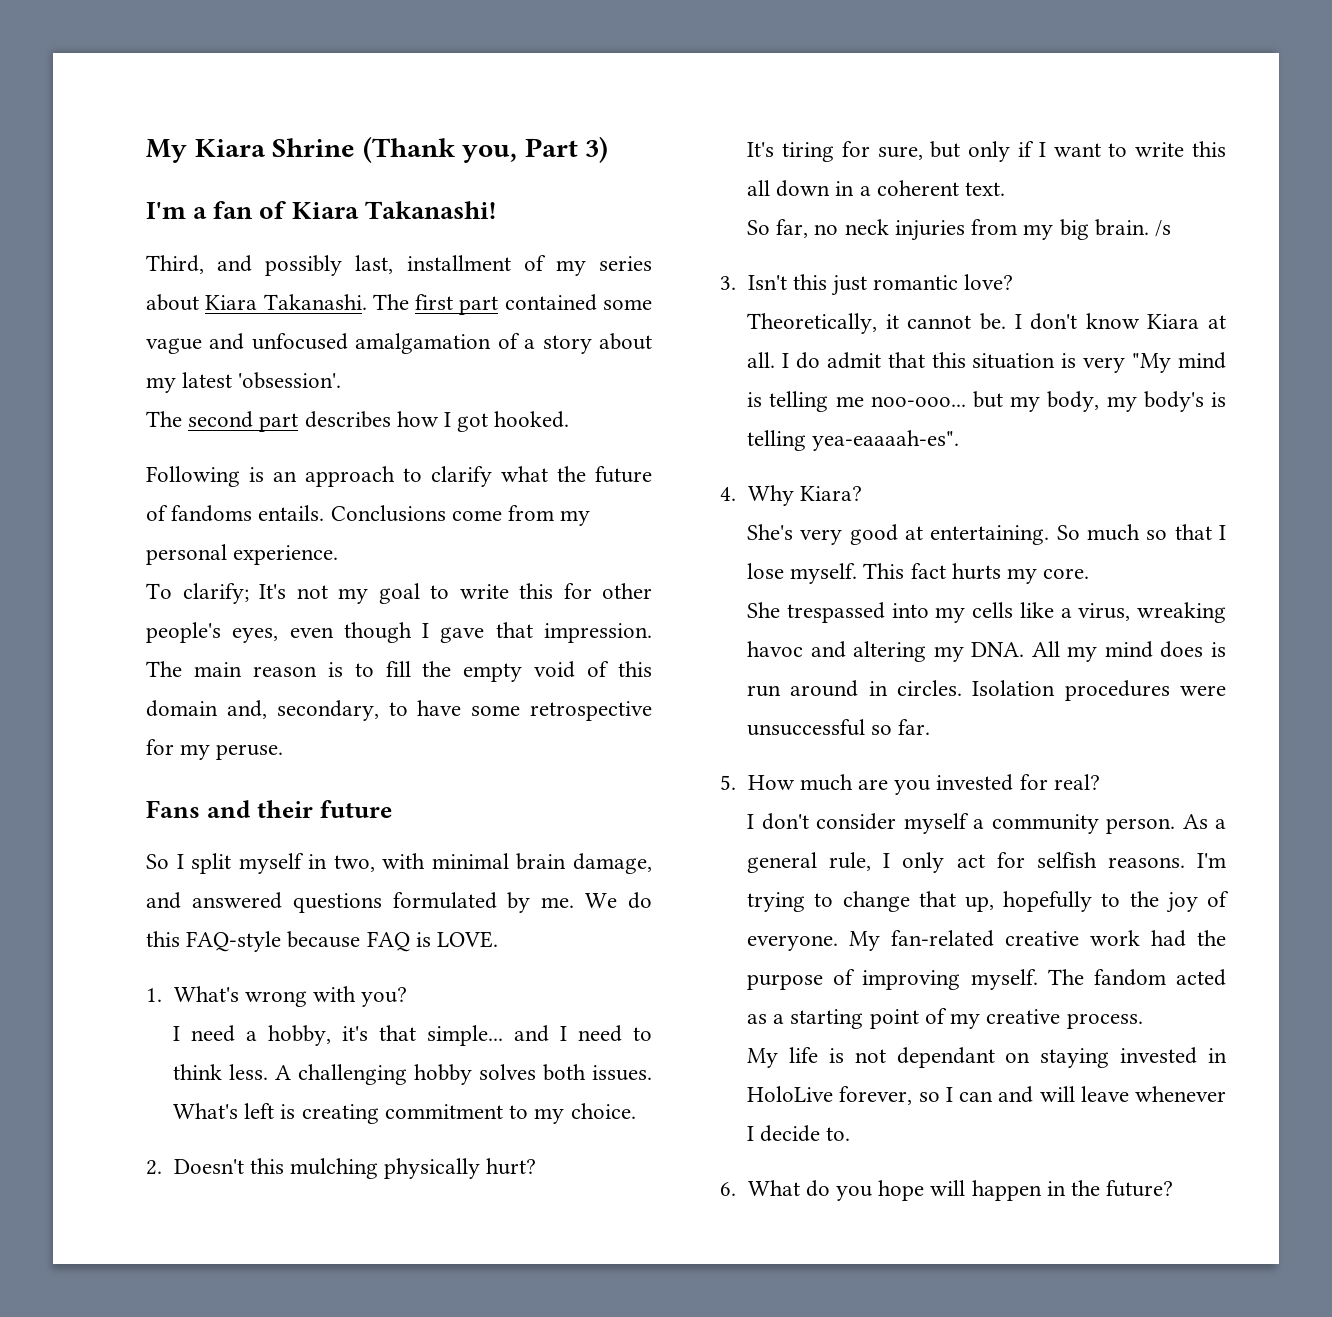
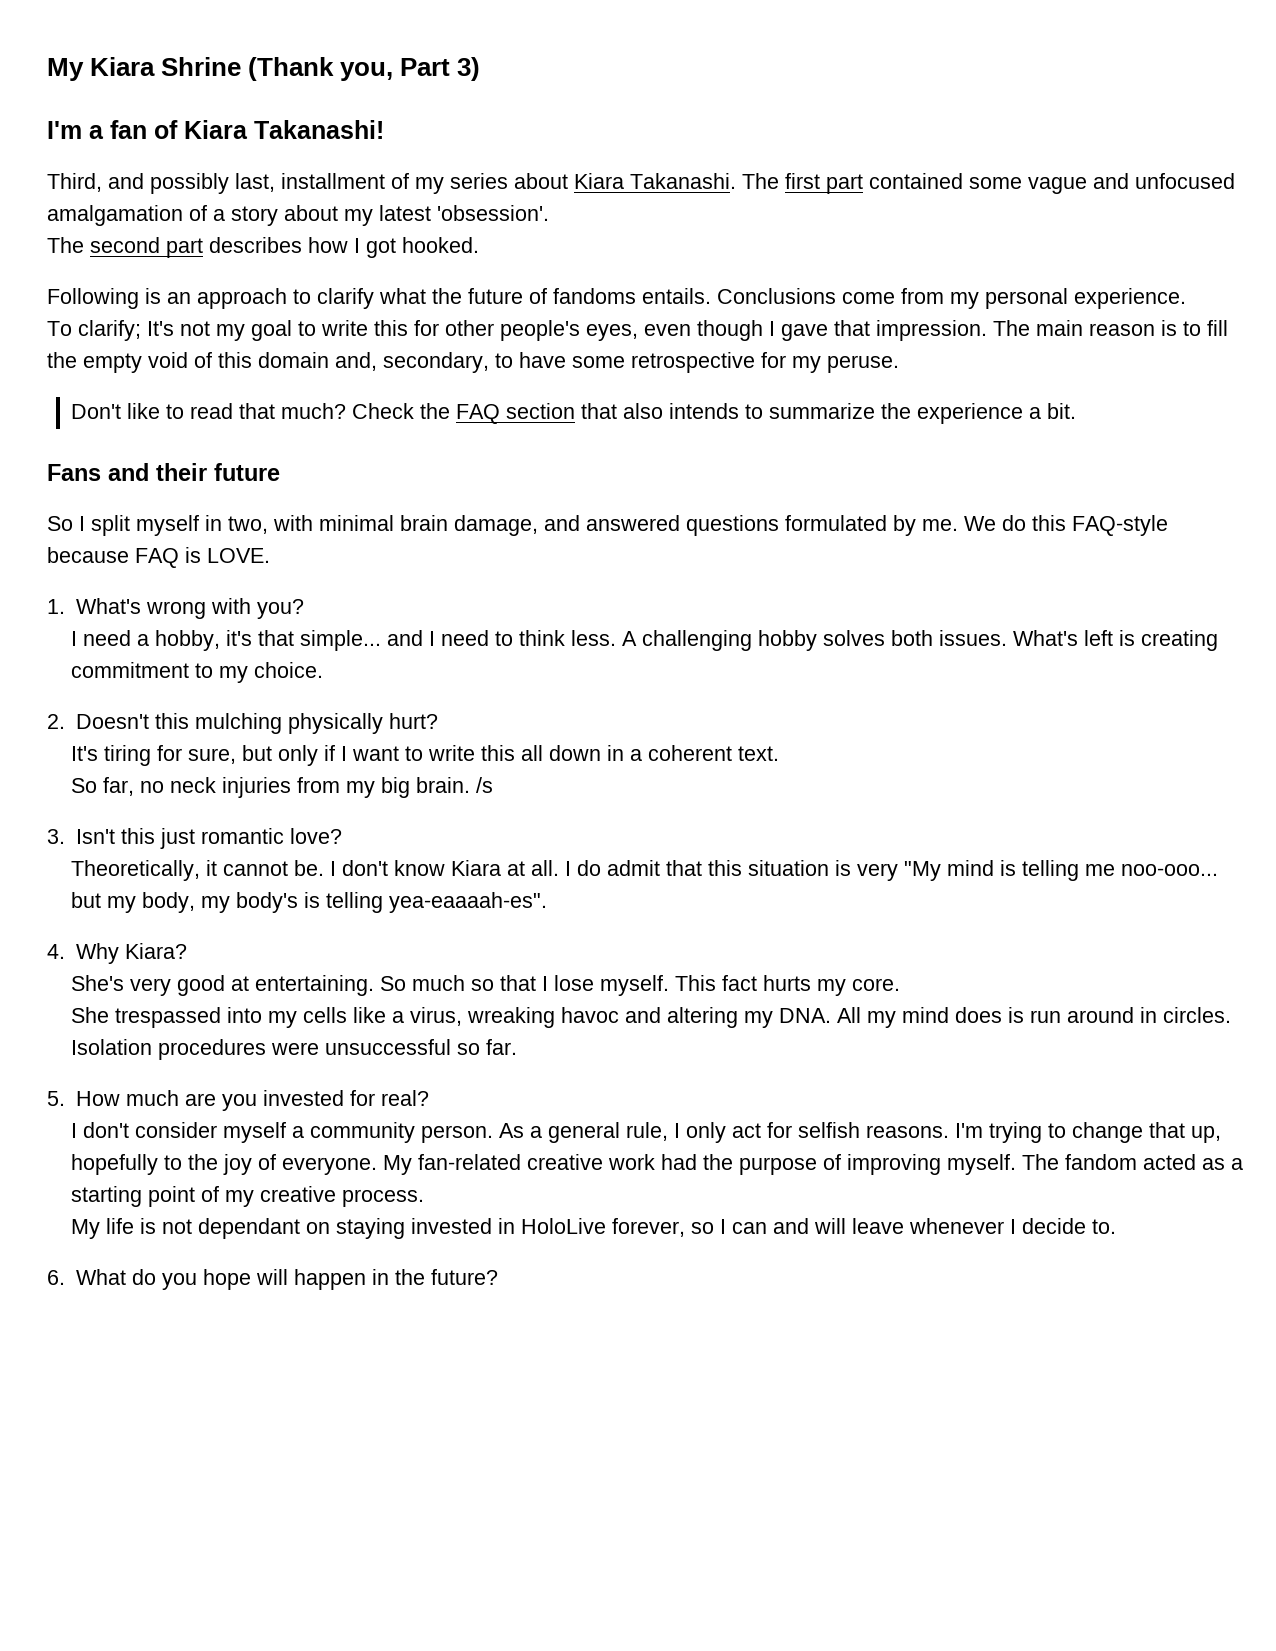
+ Don't like to read that much? Check the FAQ section that also intends to summarize the experience a bit.

